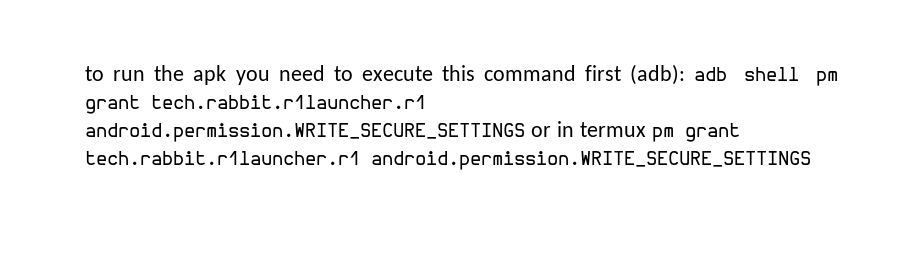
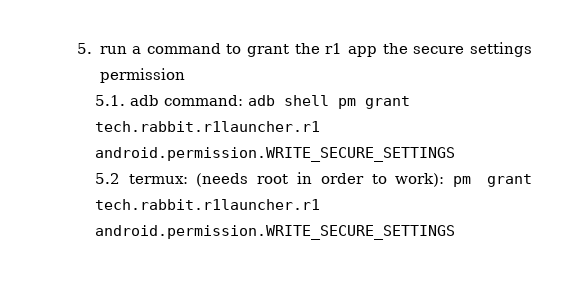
- to run the apk you need to execute this command first (adb): adb shell pm grant tech.rabbit.r1launcher.r1 android.permission.WRITE_SECURE_SETTINGS or in termux pm grant tech.rabbit.r1launcher.r1 android.permission.WRITE_SECURE_SETTINGS
+ 5. run a command to grant the r1 app the secure settings permission
+ 5.1. adb command: adb shell pm grant tech.rabbit.r1launcher.r1 android.permission.WRITE_SECURE_SETTINGS
+ 5.2 termux: (needs root in order to work): pm grant tech.rabbit.r1launcher.r1 android.permission.WRITE_SECURE_SETTINGS

